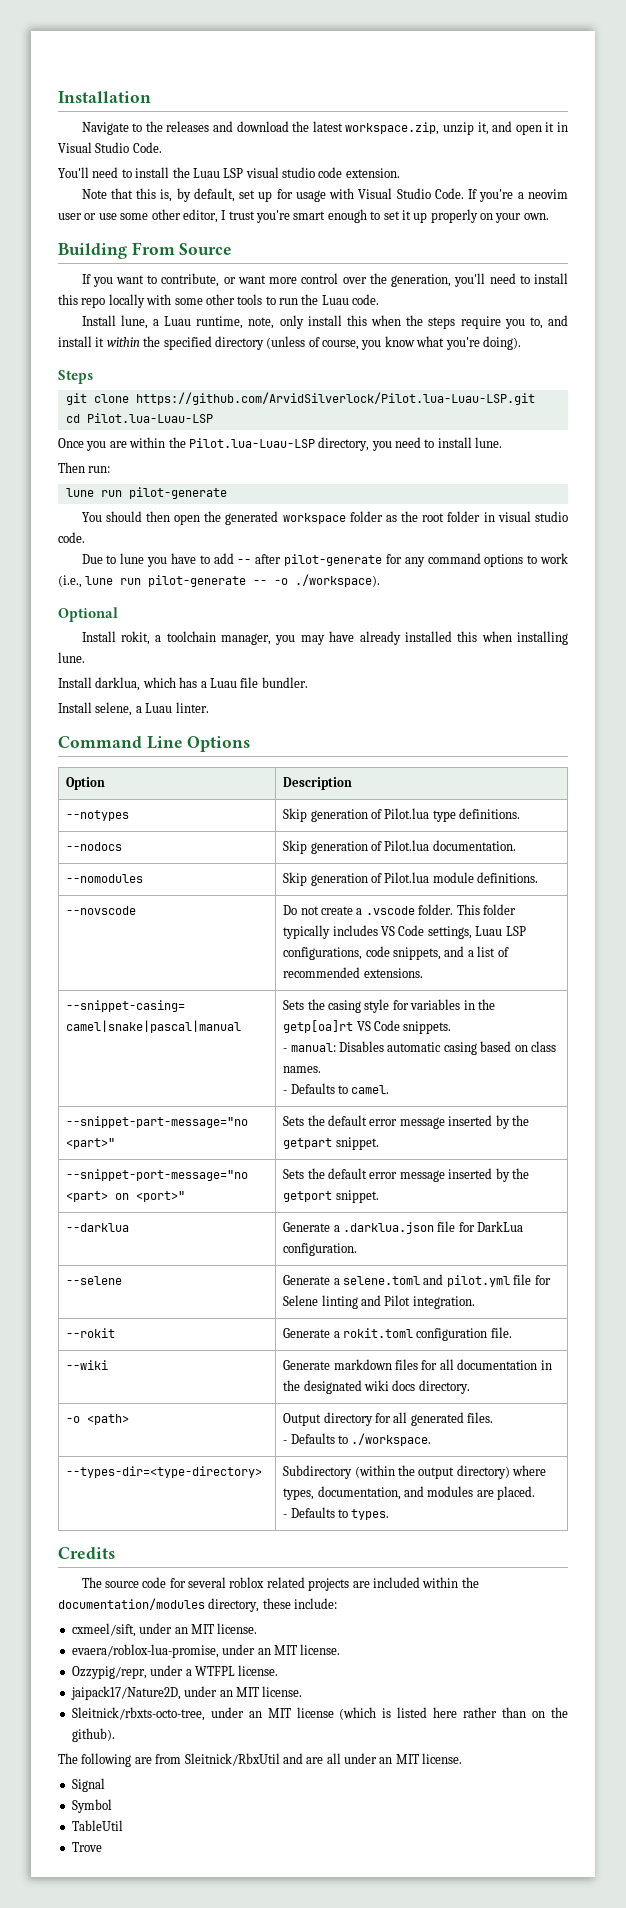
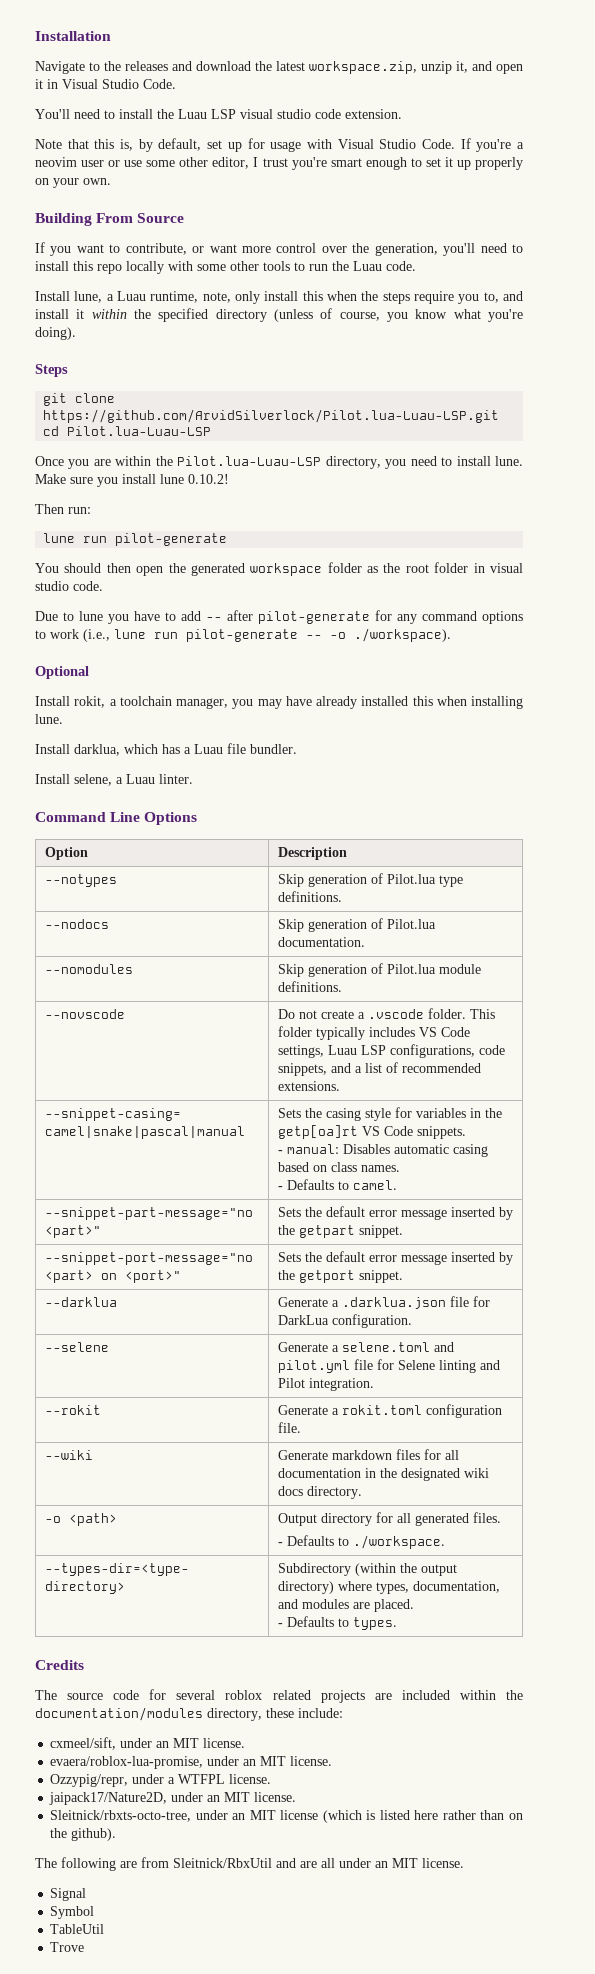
+ Make sure you install lune 0.10.2!

